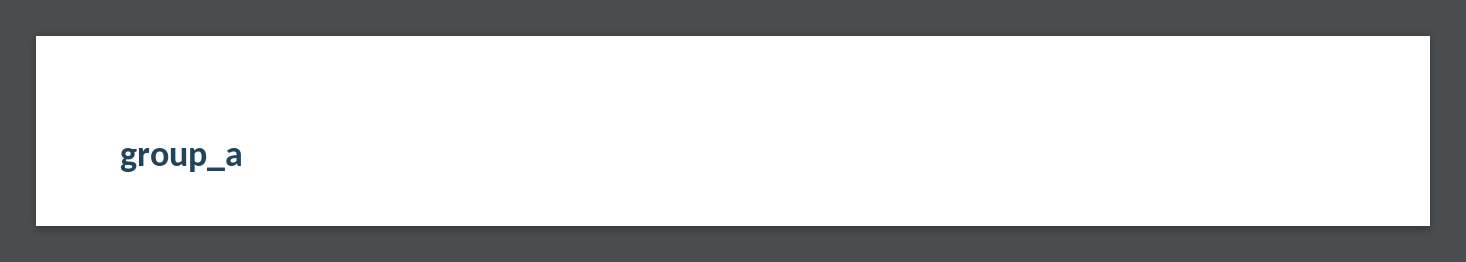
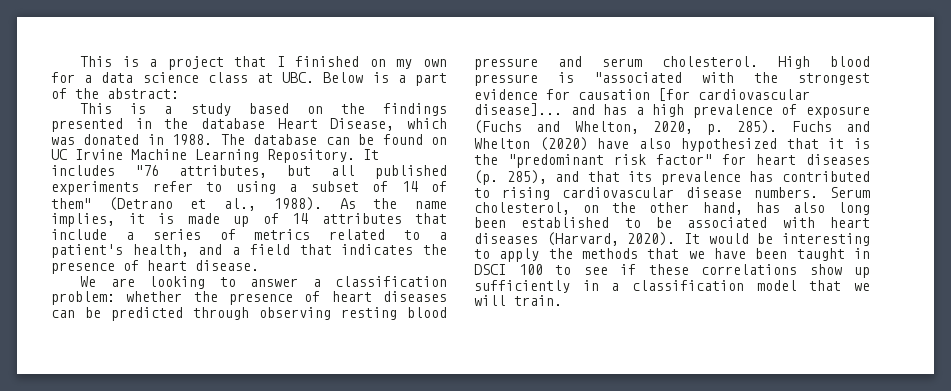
- group_a
+ This is a project that I finished on my own for a data science class at UBC. Below is a part of the abstract:
+ This is a study based on the findings presented in the database Heart Disease, which was donated in 1988. The database can be found on UC Irvine Machine Learning Repository. It includes "76 attributes, but all published experiments refer to using a subset of 14 of them" (Detrano et al., 1988). As the name implies, it is made up of 14 attributes that include a series of metrics related to a patient's health, and a field that indicates the presence of heart disease.
+ We are looking to answer a classification problem: whether the presence of heart diseases can be predicted through observing resting blood pressure and serum cholesterol. High blood pressure is "associated with the strongest evidence for causation [for cardiovascular disease]... and has a high prevalence of exposure (Fuchs and Whelton, 2020, p. 285). Fuchs and Whelton (2020) have also hypothesized that it is the "predominant risk factor" for heart diseases (p. 285), and that its prevalence has contributed to rising cardiovascular disease numbers. Serum cholesterol, on the other hand, has also long been established to be associated with heart diseases (Harvard, 2020). It would be interesting to apply the methods that we have been taught in DSCI 100 to see if these correlations show up sufficiently in a classification model that we will train.

